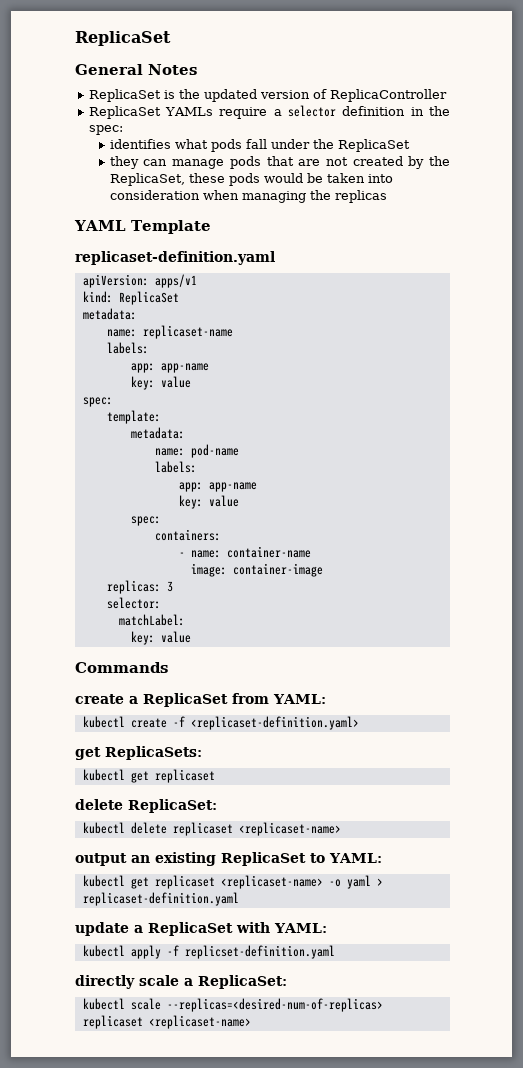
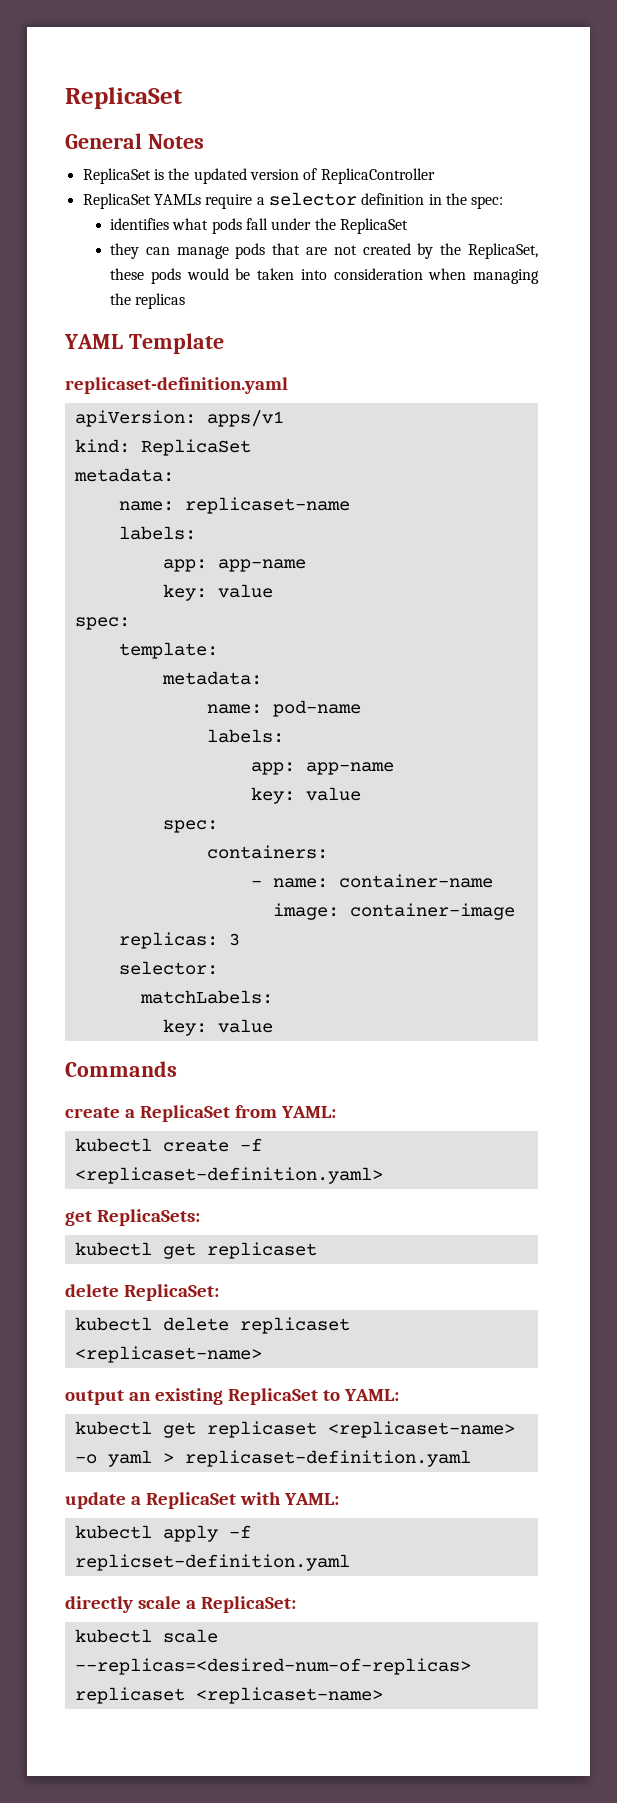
- matchLabel:
+ matchLabels:

